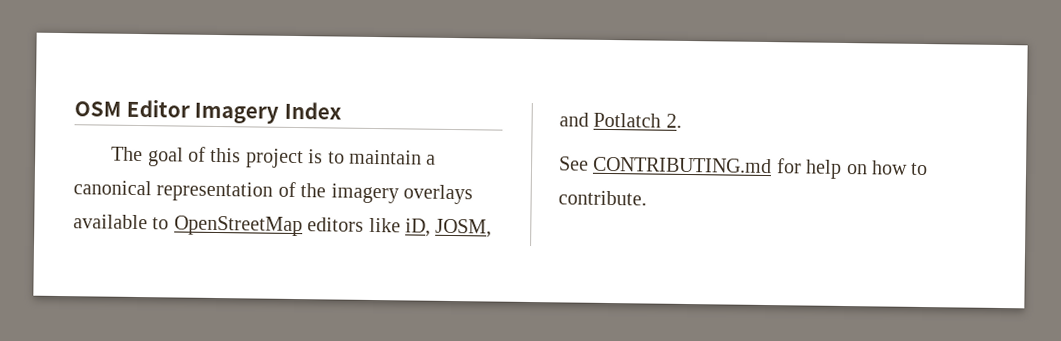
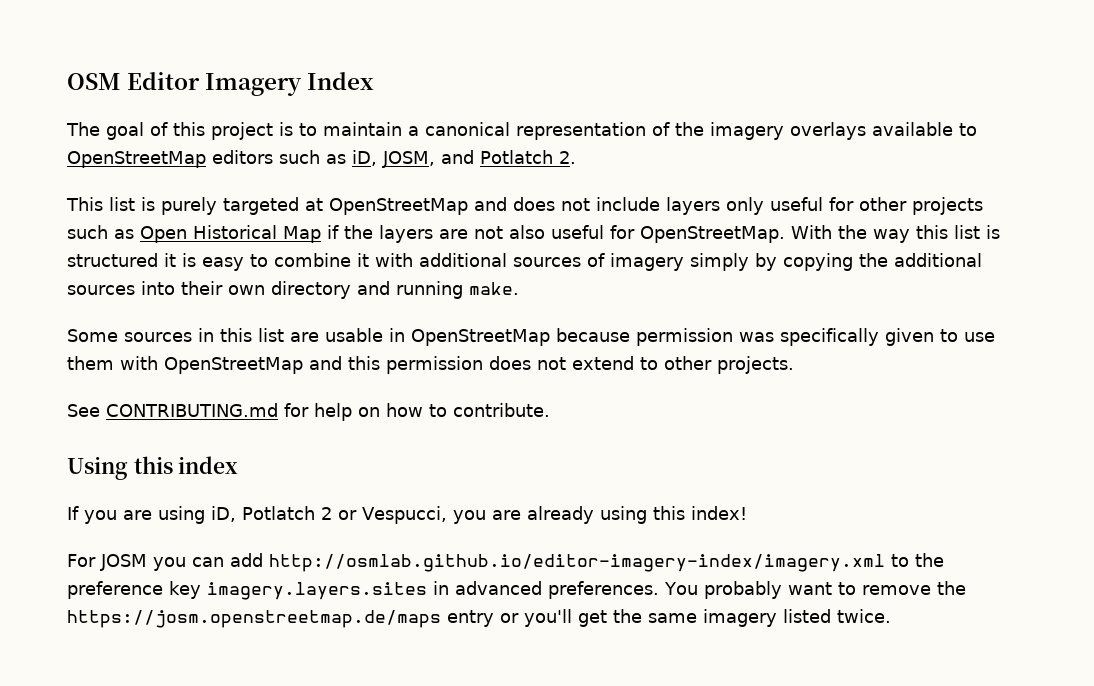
- The goal of this project is to maintain a canonical representation of the imagery overlays available to OpenStreetMap editors like iD, JOSM, and Potlatch 2.
+ The goal of this project is to maintain a canonical representation of the imagery overlays available to OpenStreetMap editors such as iD, JOSM, and Potlatch 2.
+ This list is purely targeted at OpenStreetMap and does not include layers only useful for other projects such as Open Historical Map if the layers are not also useful for OpenStreetMap. With the way this list is structured it is easy to combine it with additional sources of imagery simply by copying the additional sources into their own directory and running make.
+ Some sources in this list are usable in OpenStreetMap because permission was specifically given to use them with OpenStreetMap and this permission does not extend to other projects.
+ Using this index
+ If you are using iD, Potlatch 2 or Vespucci, you are already using this index!
+ For JOSM you can add http://osmlab.github.io/editor-imagery-index/imagery.xml to the preference key imagery.layers.sites in advanced preferences. You probably want to remove the https://josm.openstreetmap.de/maps entry or you'll get the same imagery listed twice.

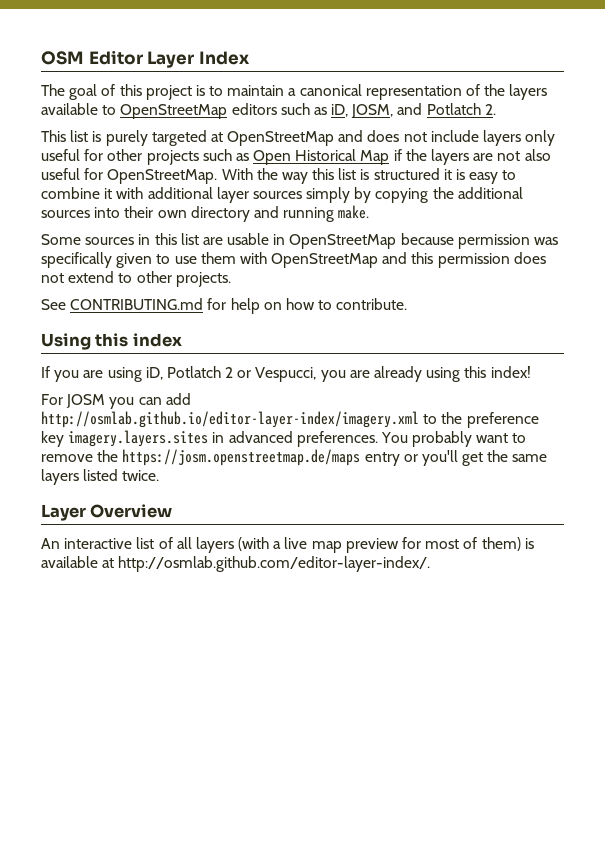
- OSM Editor Imagery Index
+ OSM Editor Layer Index
- The goal of this project is to maintain a canonical representation of the imagery overlays available to OpenStreetMap editors such as iD, JOSM, and Potlatch 2.
+ The goal of this project is to maintain a canonical representation of the layers available to OpenStreetMap editors such as iD, JOSM, and Potlatch 2.
- With the way this list is structured it is easy to combine it with additional sources of imagery simply by copying the additional sources into their own directory and running make.
+ With the way this list is structured it is easy to combine it with additional layer sources simply by copying the additional sources into their own directory and running make.
- For JOSM you can add http://osmlab.github.io/editor-imagery-index/imagery.xml to the preference key imagery.layers.sites in advanced preferences.
+ For JOSM you can add http://osmlab.github.io/editor-layer-index/imagery.xml to the preference key imagery.layers.sites in advanced preferences.
- You probably want to remove the https://josm.openstreetmap.de/maps entry or you'll get the same imagery listed twice.
+ You probably want to remove the https://josm.openstreetmap.de/maps entry or you'll get the same layers listed twice.
+ Layer Overview
+ An interactive list of all layers (with a live map preview for most of them) is available at http://osmlab.github.com/editor-layer-index/.

